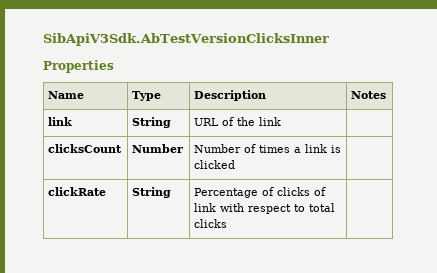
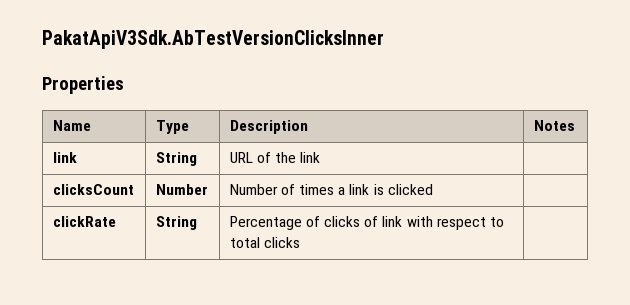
- SibApiV3Sdk.AbTestVersionClicksInner
+ PakatApiV3Sdk.AbTestVersionClicksInner

